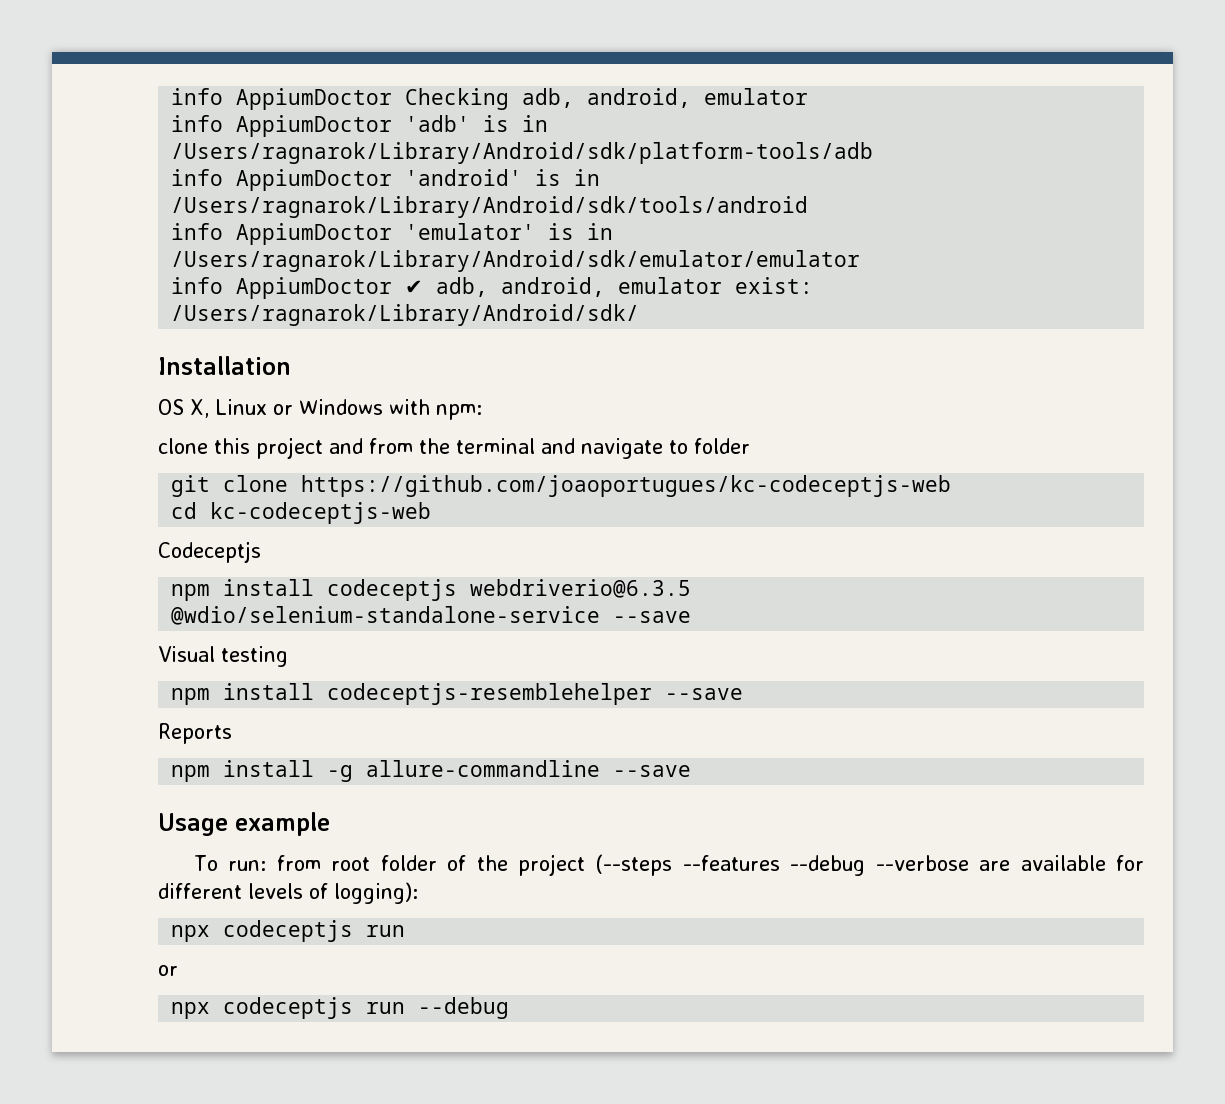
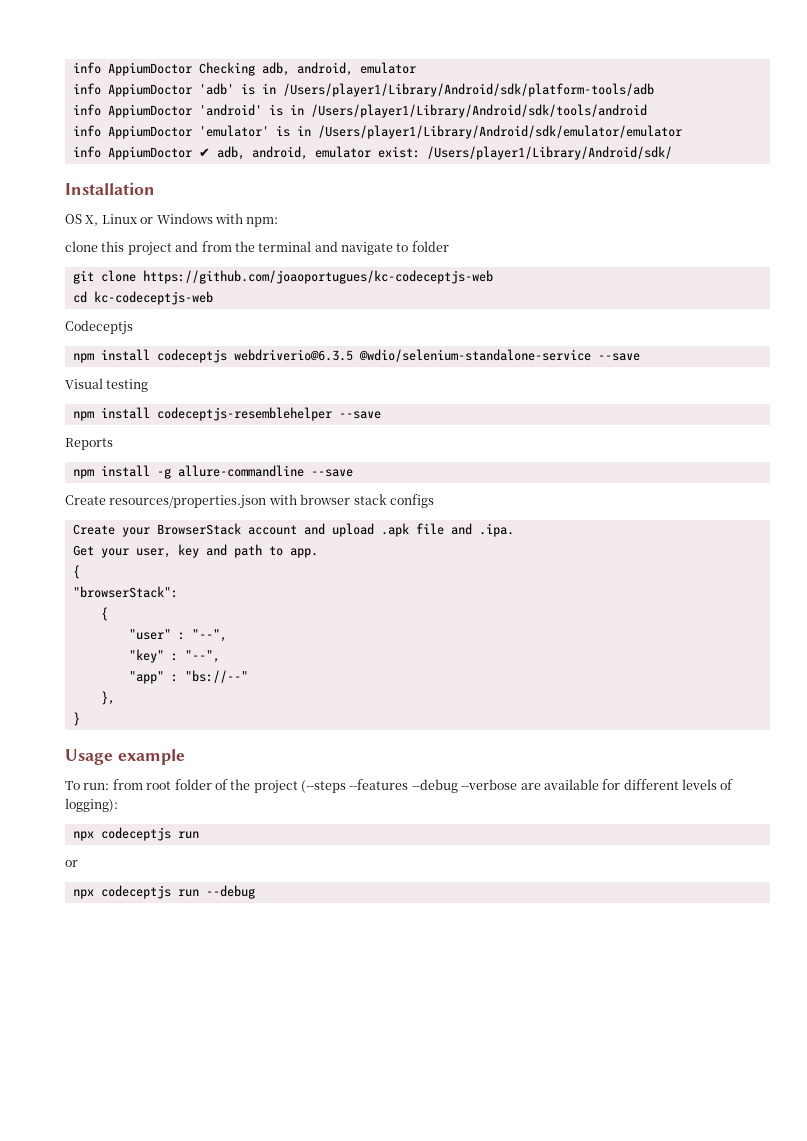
- info AppiumDoctor 'adb' is in /Users/ragnarok/Library/Android/sdk/platform-tools/adb
+ info AppiumDoctor 'adb' is in /Users/player1/Library/Android/sdk/platform-tools/adb
- info AppiumDoctor 'android' is in /Users/ragnarok/Library/Android/sdk/tools/android
+ info AppiumDoctor 'android' is in /Users/player1/Library/Android/sdk/tools/android
- info AppiumDoctor 'emulator' is in /Users/ragnarok/Library/Android/sdk/emulator/emulator
+ info AppiumDoctor 'emulator' is in /Users/player1/Library/Android/sdk/emulator/emulator
- info AppiumDoctor ✔ adb, android, emulator exist: /Users/ragnarok/Library/Android/sdk/
+ info AppiumDoctor ✔ adb, android, emulator exist: /Users/player1/Library/Android/sdk/
+ Create resources/properties.json with browser stack configs
+ Create your BrowserStack account and upload .apk file and .ipa.
+ Get your user, key and path to app.
+ {
+ "browserStack":
+ {
+ "user" : "--",
+ "key" : "--",
+ "app" : "bs://--"
+ },
+ }

